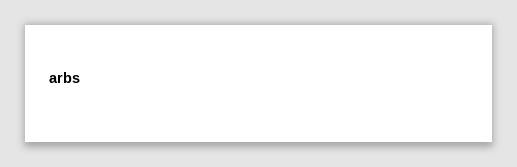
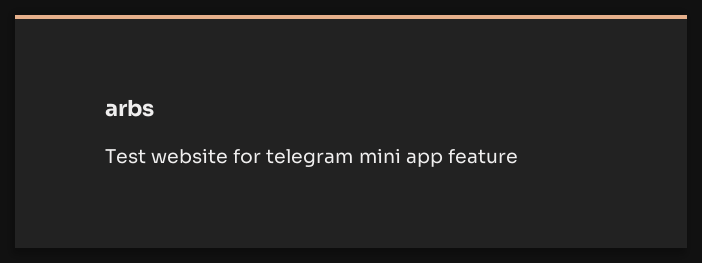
+ Test website for telegram mini app feature

